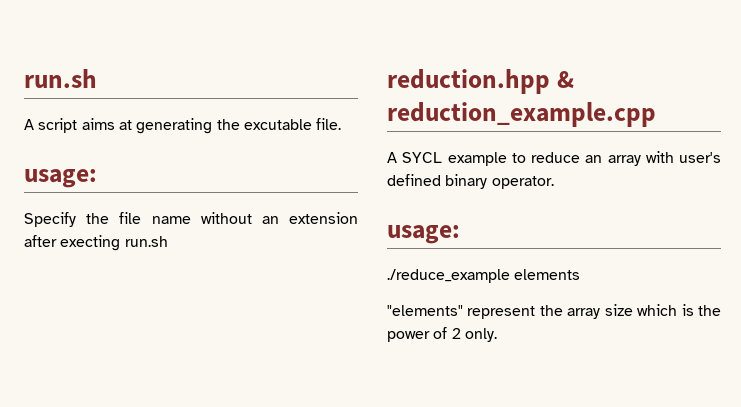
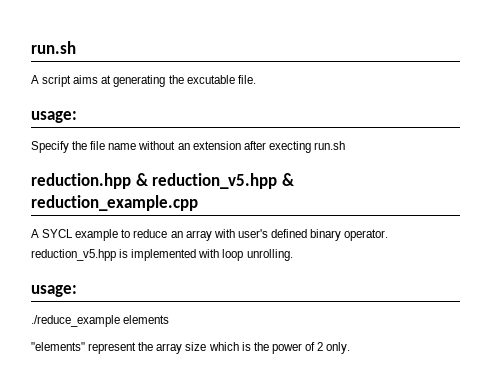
- reduction.hpp & reduction_example.cpp
+ reduction.hpp & reduction_v5.hpp & reduction_example.cpp
- A SYCL example to reduce an array with user's defined binary operator.
+ A SYCL example to reduce an array with user's defined binary operator. reduction_v5.hpp is implemented with loop unrolling.

